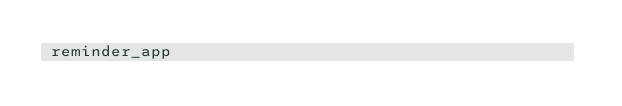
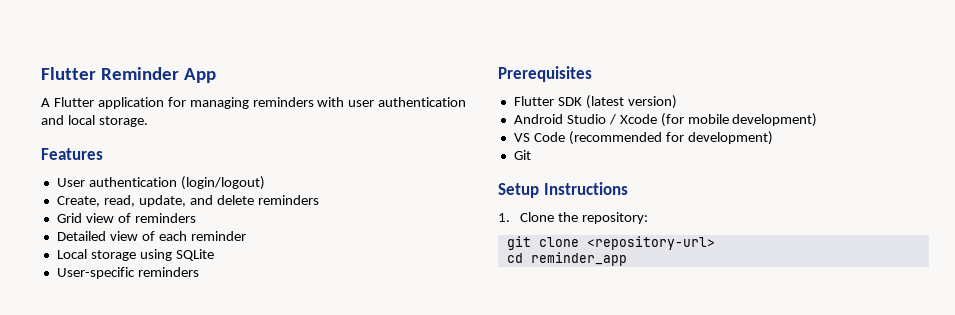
- reminder_app
+ Flutter Reminder App
+ A Flutter application for managing reminders with user authentication and local storage.
+ Features
+ User authentication (login/logout)
+ Create, read, update, and delete reminders
+ Grid view of reminders
+ Detailed view of each reminder
+ Local storage using SQLite
+ User-specific reminders
+ Prerequisites
+ Flutter SDK (latest version)
+ Android Studio / Xcode (for mobile development)
+ VS Code (recommended for development)
+ Git
+ Setup Instructions
+ 1. Clone the repository:
+ git clone <repository-url>
+ cd reminder_app

